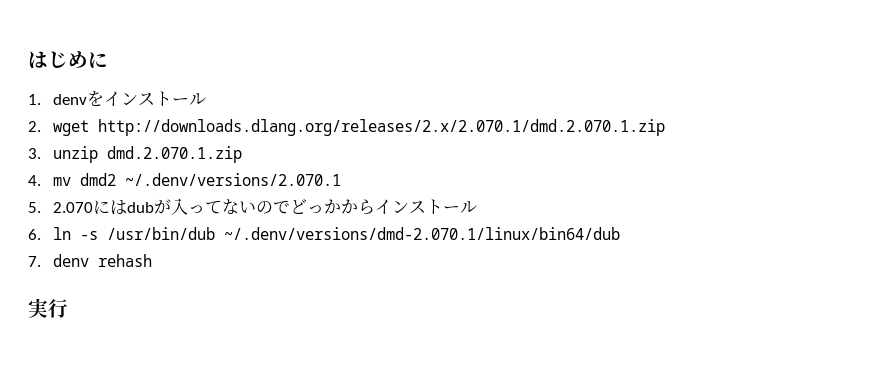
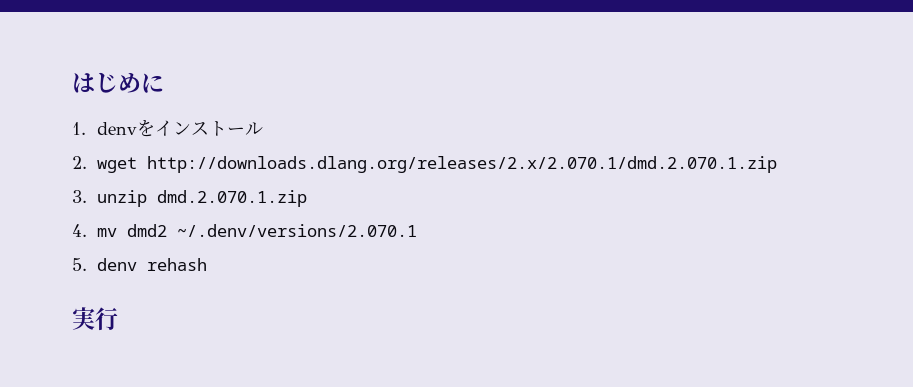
- 5. 2.070にはdubが入ってないのでどっかからインストール
- 6. ln -s /usr/bin/dub ~/.denv/versions/dmd-2.070.1/linux/bin64/dub
- 7. denv rehash
+ 5. denv rehash

